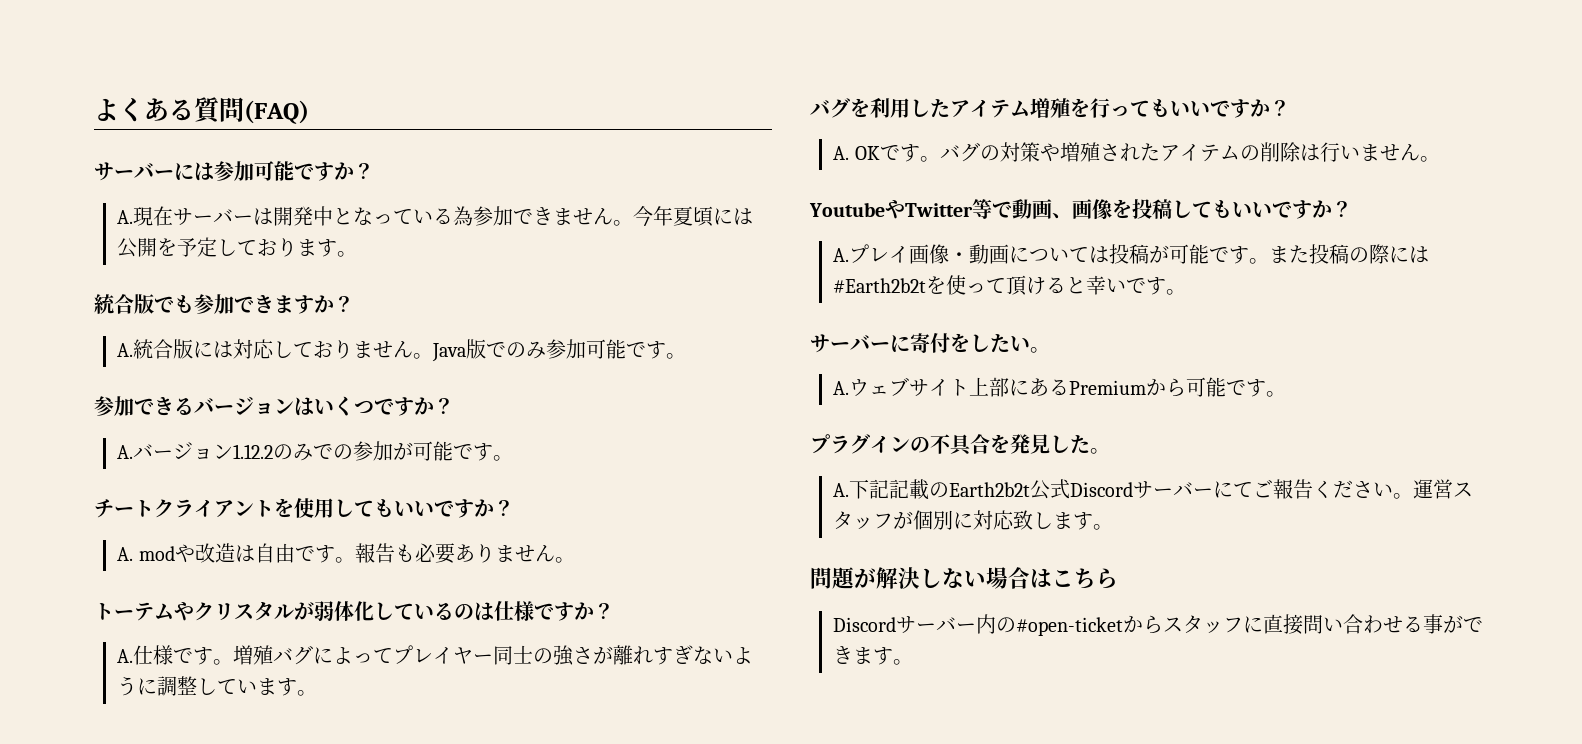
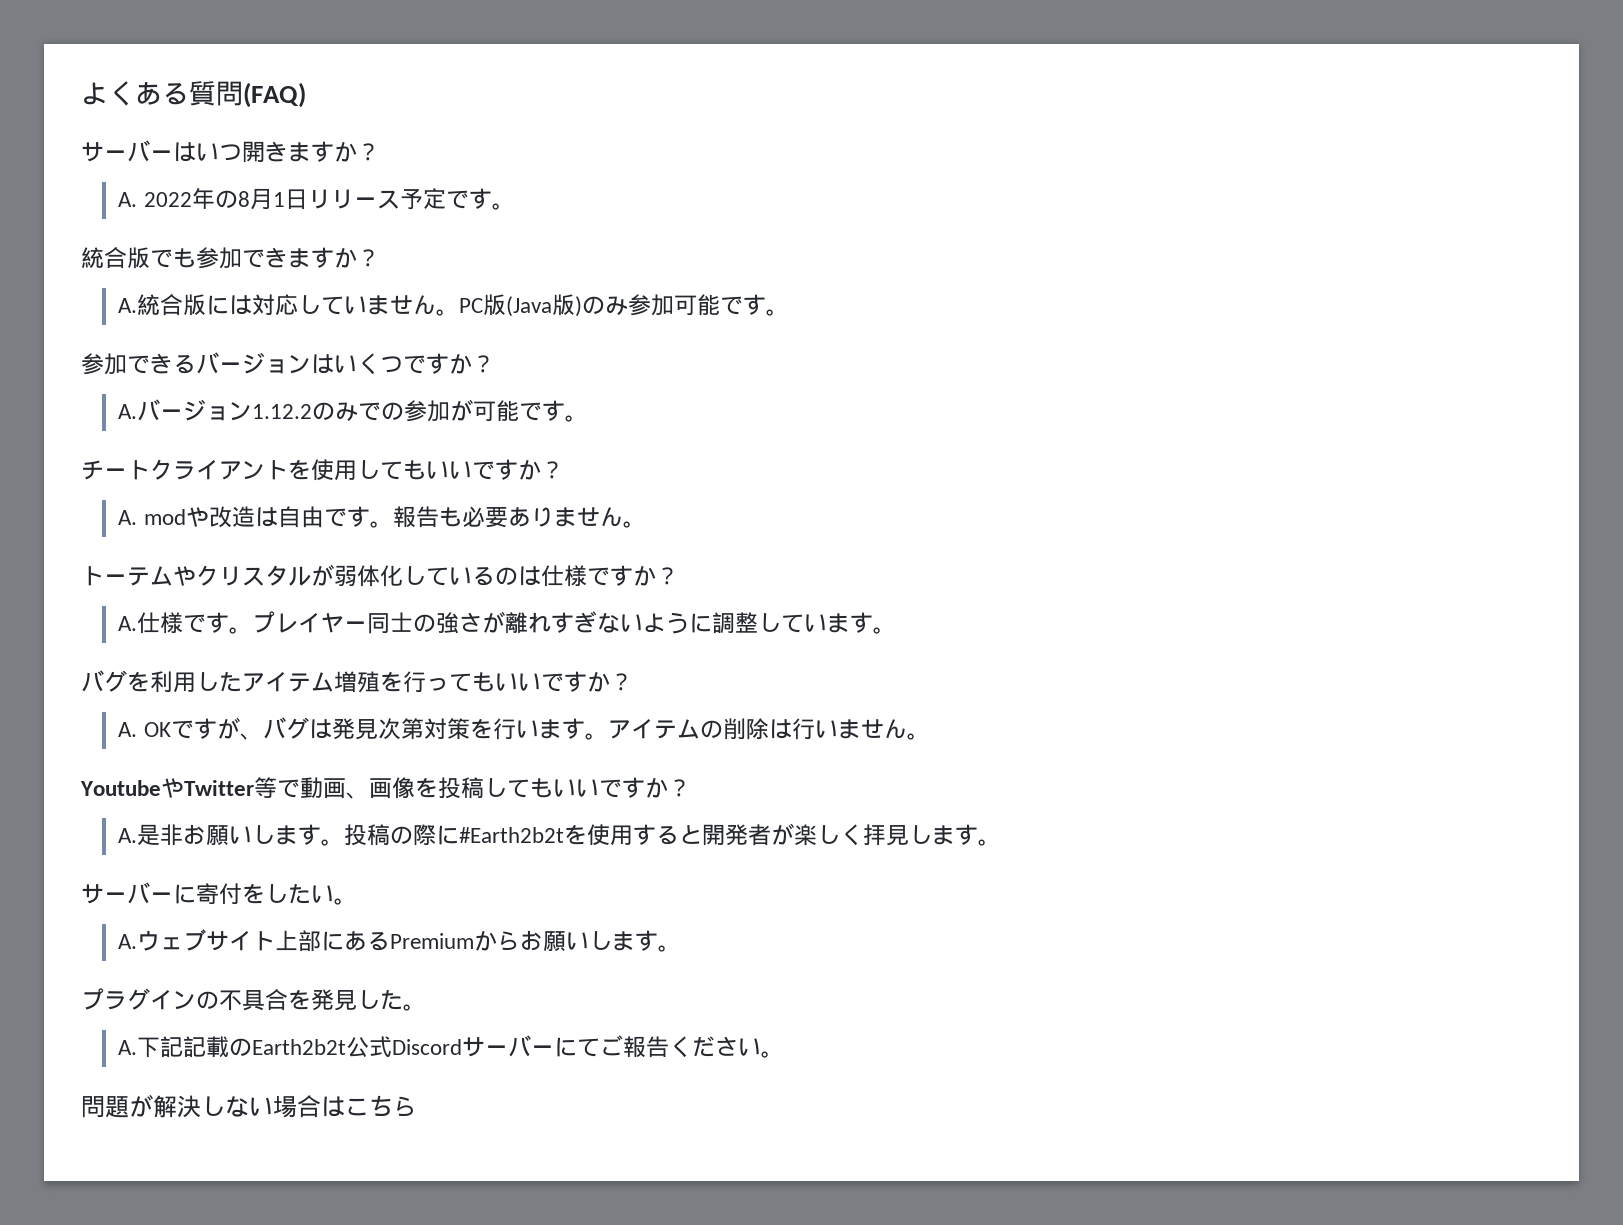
- サーバーには参加可能ですか？
- A.現在サーバーは開発中となっている為参加できません。今年夏頃には公開を予定しております。
+ サーバーはいつ開きますか？
+ A. 2022年の8月1日リリース予定です。
- A.統合版には対応しておりません。Java版でのみ参加可能です。
+ A.統合版には対応していません。PC版(Java版)のみ参加可能です。
- 増殖バグによってプレイヤー同士の強さが離れすぎないように調整しています。
+ プレイヤー同士の強さが離れすぎないように調整しています。
- A. OKです。バグの対策や増殖されたアイテムの削除は行いません。
+ A. OKですが、バグは発見次第対策を行います。アイテムの削除は行いません。
- A.プレイ画像・動画については投稿が可能です。また投稿の際には#Earth2b2tを使って頂けると幸いです。
+ A.是非お願いします。投稿の際に#Earth2b2tを使用すると開発者が楽しく拝見します。
- A.ウェブサイト上部にあるPremiumから可能です。
+ A.ウェブサイト上部にあるPremiumからお願いします。
- 運営スタッフが個別に対応致します。
- Discordサーバー内の#open-ticketからスタッフに直接問い合わせる事ができます。

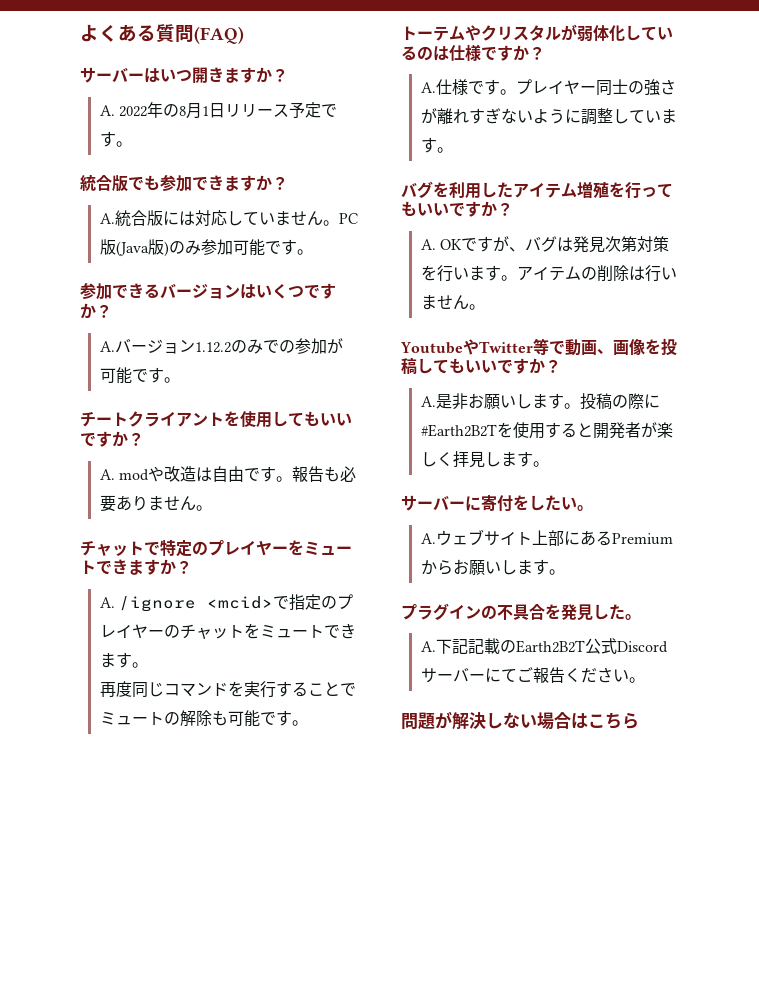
+ チャットで特定のプレイヤーをミュートできますか？
+ A. /ignore <mcid>で指定のプレイヤーのチャットをミュートできます。
+ 再度同じコマンドを実行することでミュートの解除も可能です。
- 投稿の際に#Earth2b2tを使用すると開発者が楽しく拝見します。
+ 投稿の際に#Earth2B2Tを使用すると開発者が楽しく拝見します。
- A.下記記載のEarth2b2t公式Discordサーバーにてご報告ください。
+ A.下記記載のEarth2B2T公式Discordサーバーにてご報告ください。

